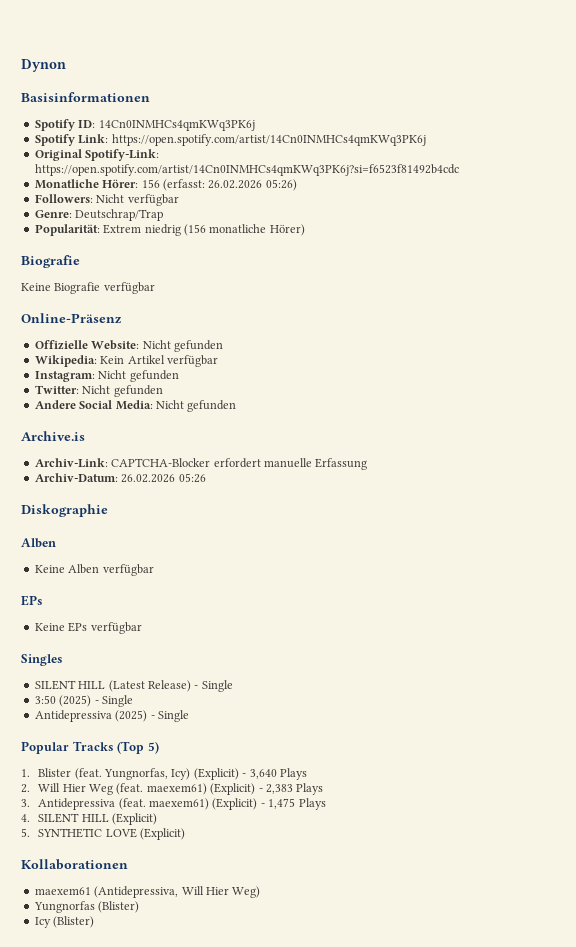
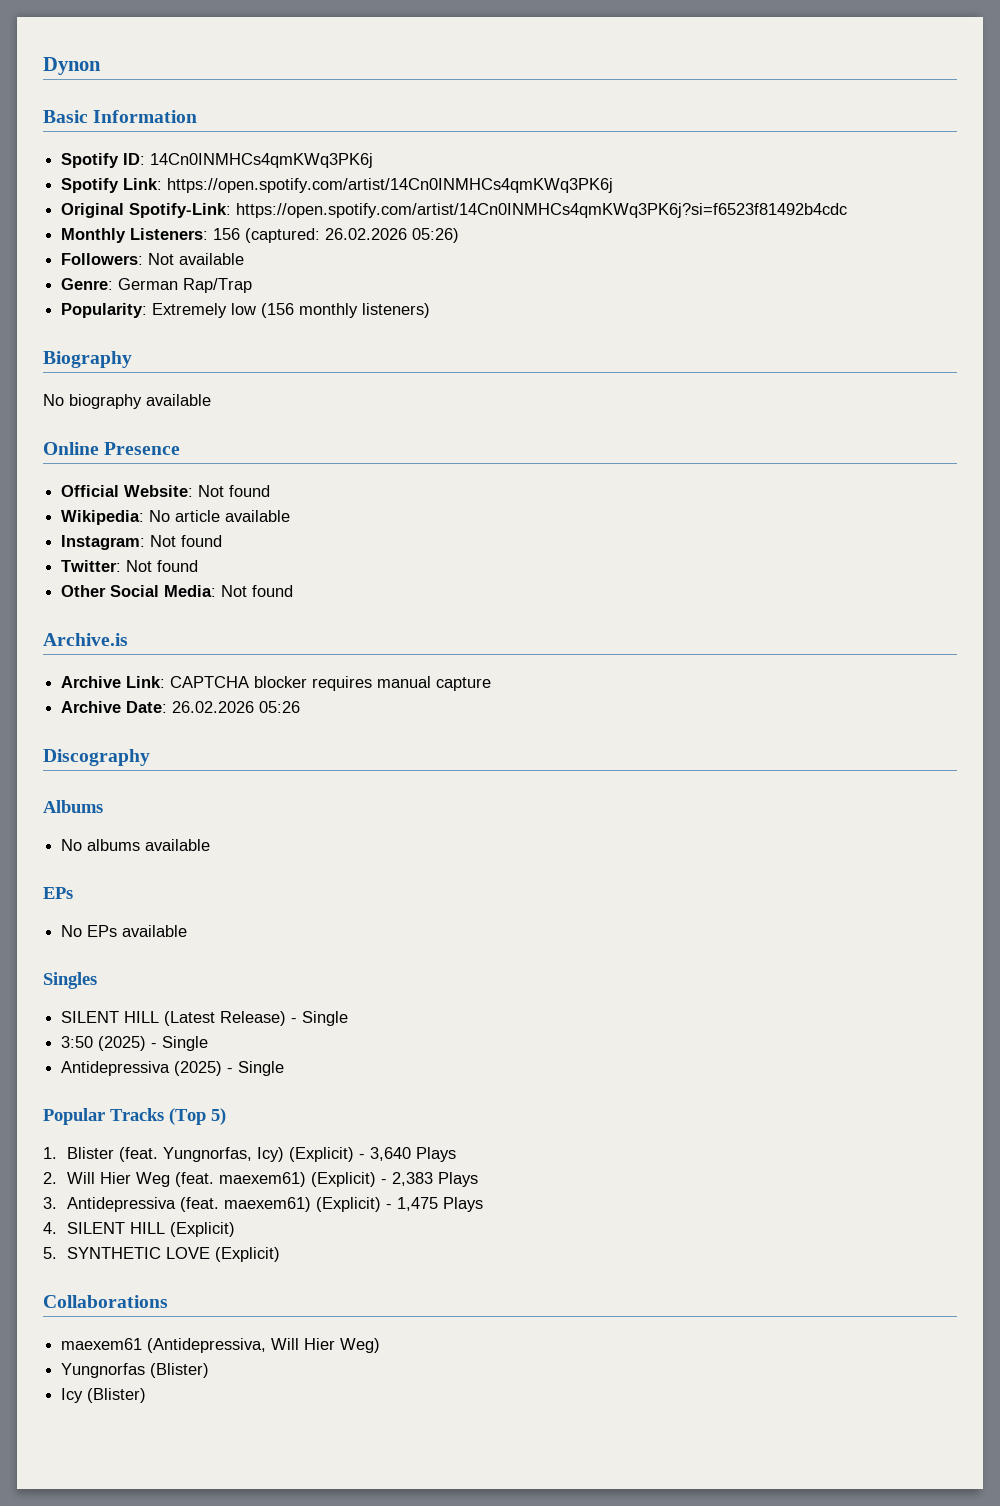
- Basisinformationen
+ Basic Information
- Monatliche Hörer: 156 (erfasst: 26.02.2026 05:26)
+ Monthly Listeners: 156 (captured: 26.02.2026 05:26)
- Followers: Nicht verfügbar
+ Followers: Not available
- Genre: Deutschrap/Trap
- Popularität: Extrem niedrig (156 monatliche Hörer)
- Biografie
- Keine Biografie verfügbar
- Online-Präsenz
- Offizielle Website: Nicht gefunden
- Wikipedia: Kein Artikel verfügbar
+ Genre: German Rap/Trap
+ Popularity: Extremely low (156 monthly listeners)
+ Biography
+ No biography available
+ Online Presence
+ Official Website: Not found
+ Wikipedia: No article available
- Instagram: Nicht gefunden
+ Instagram: Not found
- Twitter: Nicht gefunden
- Andere Social Media: Nicht gefunden
+ Twitter: Not found
+ Other Social Media: Not found
  Archive.is
- Archiv-Link: CAPTCHA-Blocker erfordert manuelle Erfassung
- Archiv-Datum: 26.02.2026 05:26
- Diskographie
- Alben
- Keine Alben verfügbar
+ Archive Link: CAPTCHA blocker requires manual capture
+ Archive Date: 26.02.2026 05:26
+ Discography
+ Albums
+ No albums available
  EPs
- Keine EPs verfügbar
+ No EPs available
- Kollaborationen
+ Collaborations

